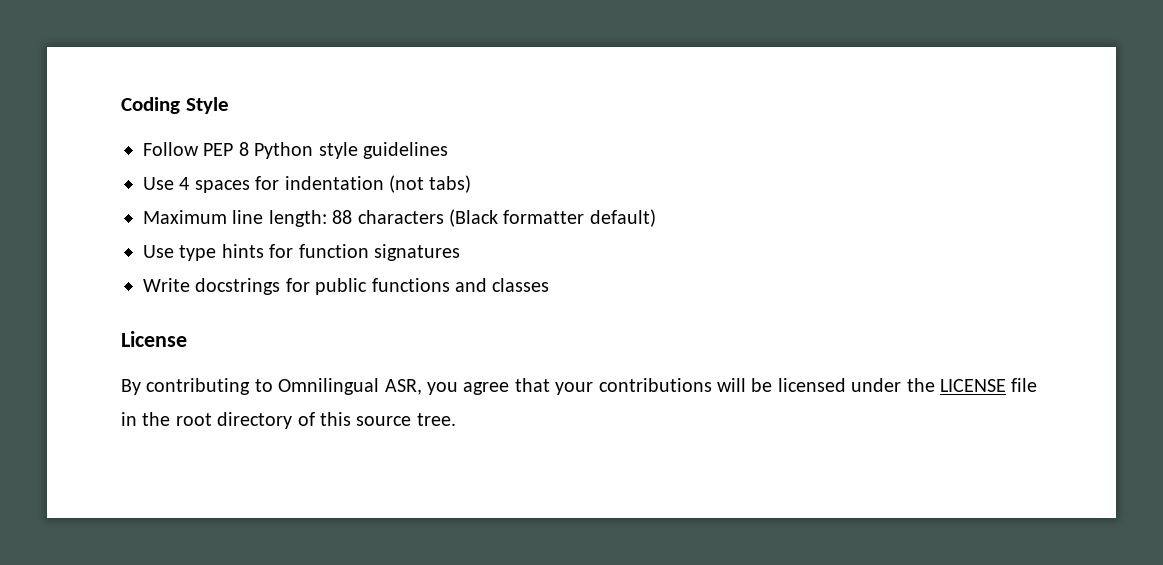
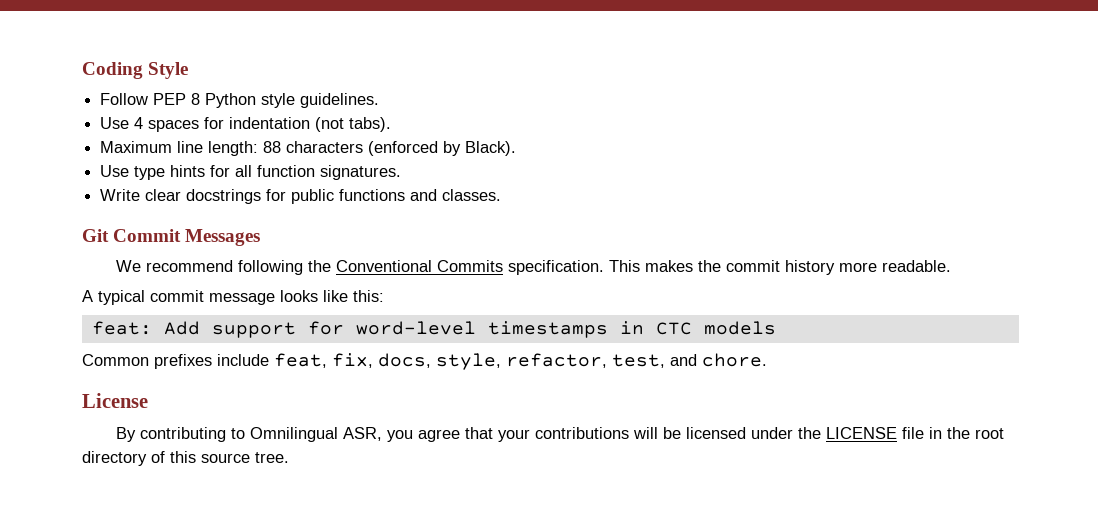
- Follow PEP 8 Python style guidelines
+ Follow PEP 8 Python style guidelines.
- Use 4 spaces for indentation (not tabs)
+ Use 4 spaces for indentation (not tabs).
- Maximum line length: 88 characters (Black formatter default)
+ Maximum line length: 88 characters (enforced by Black).
- Use type hints for function signatures
+ Use type hints for all function signatures.
- Write docstrings for public functions and classes
+ Write clear docstrings for public functions and classes.
+ Git Commit Messages
+ We recommend following the Conventional Commits specification. This makes the commit history more readable.
+ A typical commit message looks like this:
+ feat: Add support for word-level timestamps in CTC models
+ Common prefixes include feat, fix, docs, style, refactor, test, and chore.

